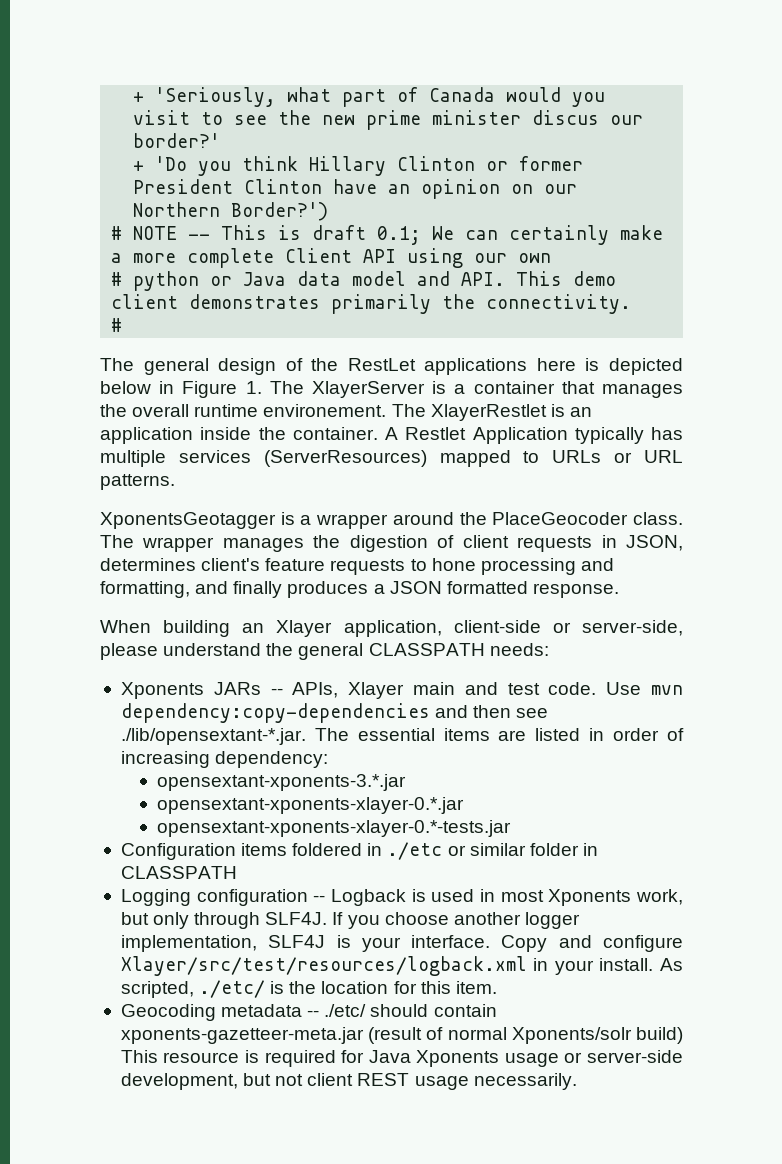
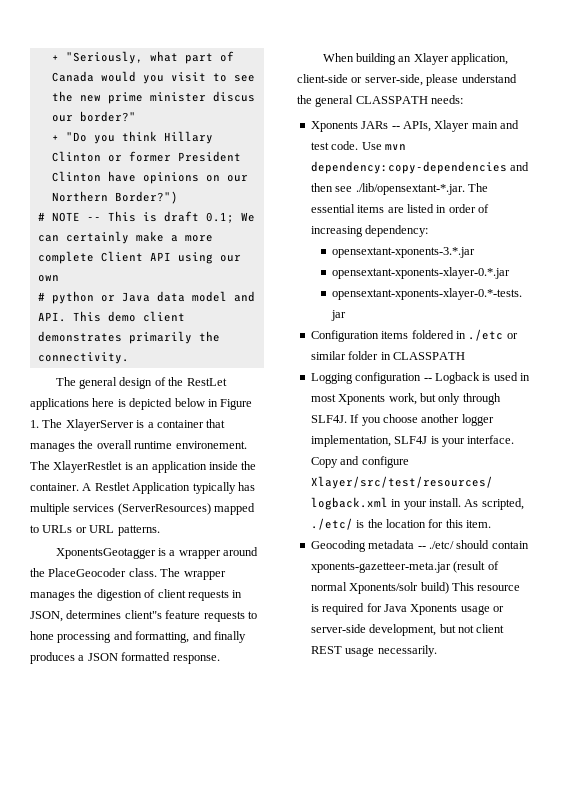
- + 'Seriously, what part of Canada would you visit to see the new prime minister discus our border?'
- + 'Do you think Hillary Clinton or former President Clinton have an opinion on our Northern Border?')
+ + "Seriously, what part of Canada would you visit to see the new prime minister discus our border?"
+ + "Do you think Hillary Clinton or former President Clinton have opinions on our Northern Border?")
  # python or Java data model and API. This demo client demonstrates primarily the connectivity.
- #
- The wrapper manages the digestion of client requests in JSON, determines client's feature requests to hone processing and formatting, and finally produces a JSON formatted response.
+ The wrapper manages the digestion of client requests in JSON, determines client"s feature requests to hone processing and formatting, and finally produces a JSON formatted response.

